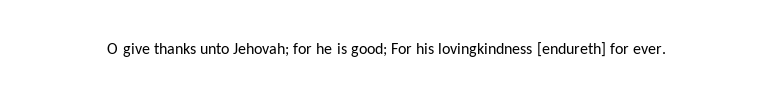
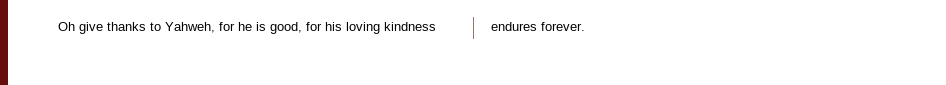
- O give thanks unto Jehovah; for he is good; For his lovingkindness [endureth] for ever.
+ Oh give thanks to Yahweh, for he is good, for his loving kindness endures forever.

